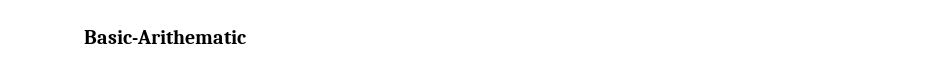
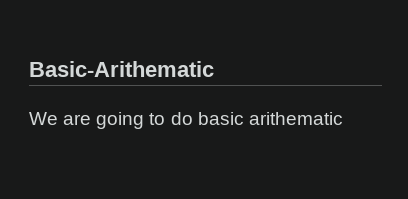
+ We are going to do basic arithematic

